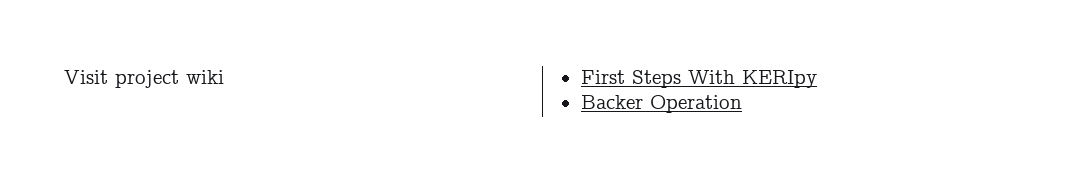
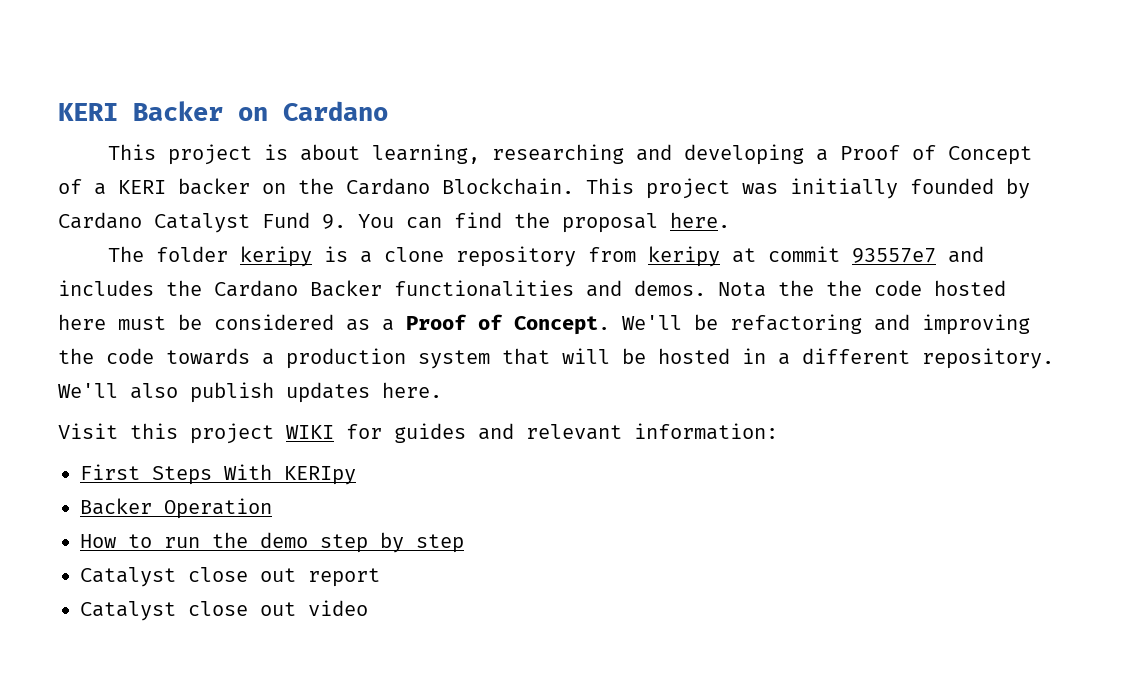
- Visit project wiki
+ KERI Backer on Cardano
+ This project is about learning, researching and developing a Proof of Concept of a KERI backer on the Cardano Blockchain. This project was initially founded by Cardano Catalyst Fund 9. You can find the proposal here.
+ The folder keripy is a clone repository from keripy at commit 93557e7 and includes the Cardano Backer functionalities and demos. Nota the the code hosted here must be considered as a Proof of Concept. We'll be refactoring and improving the code towards a production system that will be hosted in a different repository. We'll also publish updates here.
+ Visit this project WIKI for guides and relevant information:
+ How to run the demo step by step
+ Catalyst close out report
+ Catalyst close out video

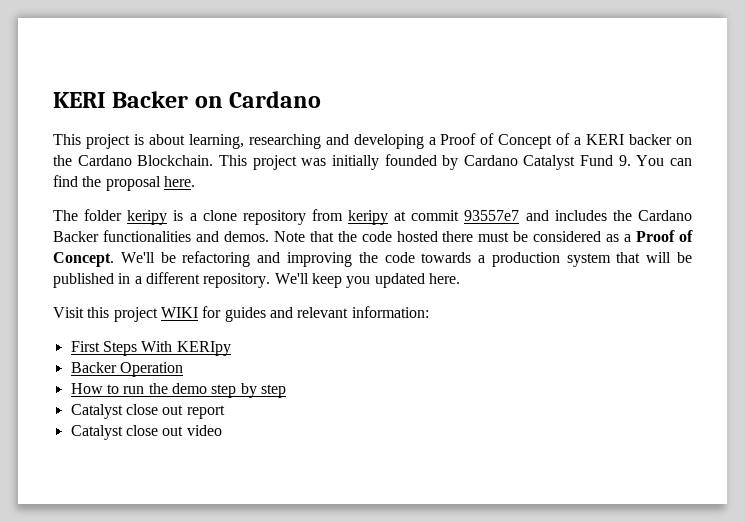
- Nota the the code hosted here must be considered as a Proof of Concept.
+ Note that the code hosted there must be considered as a Proof of Concept.
- We'll be refactoring and improving the code towards a production system that will be hosted in a different repository.
+ We'll be refactoring and improving the code towards a production system that will be published in a different repository.
- We'll also publish updates here.
+ We'll keep you updated here.

